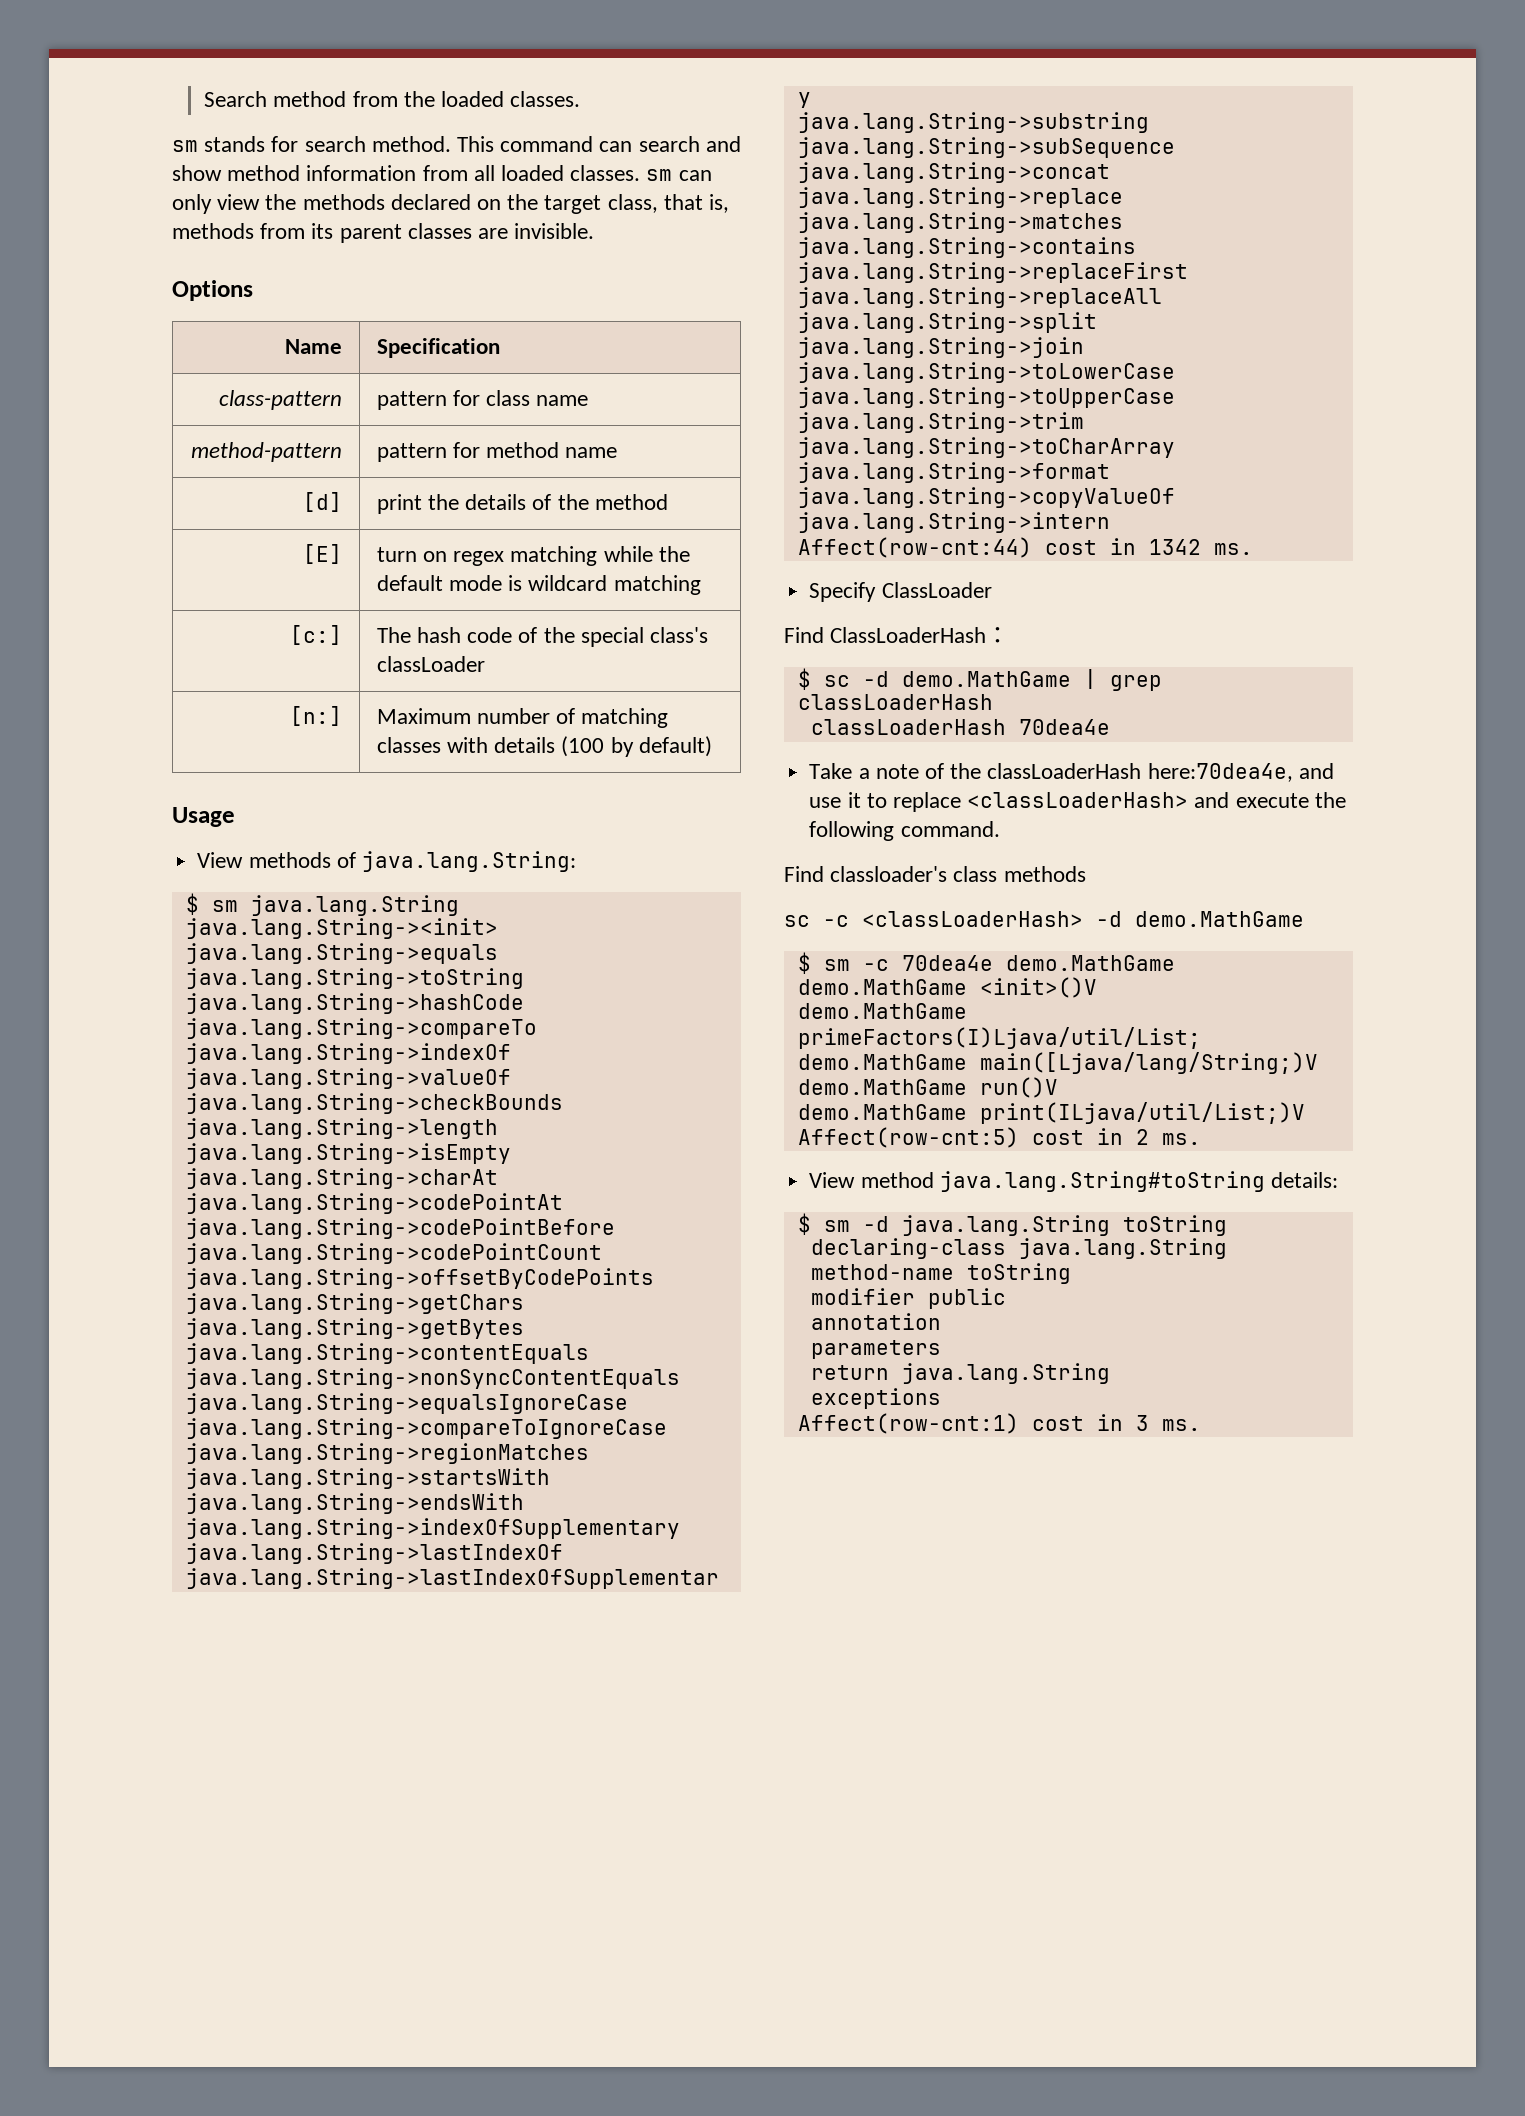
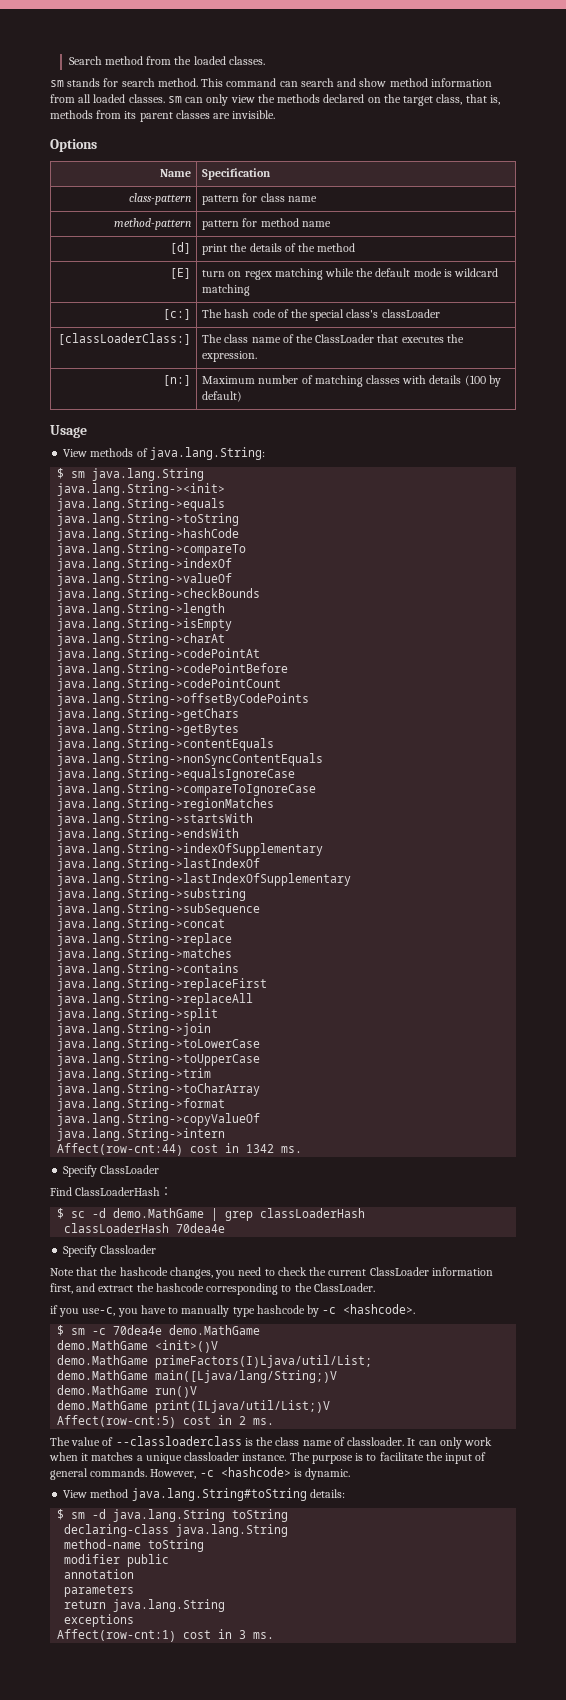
+ [classLoaderClass:] | The class name of the ClassLoader that executes the expression.
- Take a note of the classLoaderHash here:70dea4e, and use it to replace <classLoaderHash> and execute the following command.
- Find classloader's class methods
- sc -c <classLoaderHash> -d demo.MathGame
+ Specify Classloader
+ Note that the hashcode changes, you need to check the current ClassLoader information first, and extract the hashcode corresponding to the ClassLoader.
+ if you use-c, you have to manually type hashcode by -c <hashcode>.
+ The value of --classloaderclass is the class name of classloader. It can only work when it matches a unique classloader instance. The purpose is to facilitate the input of general commands. However, -c <hashcode> is dynamic.

